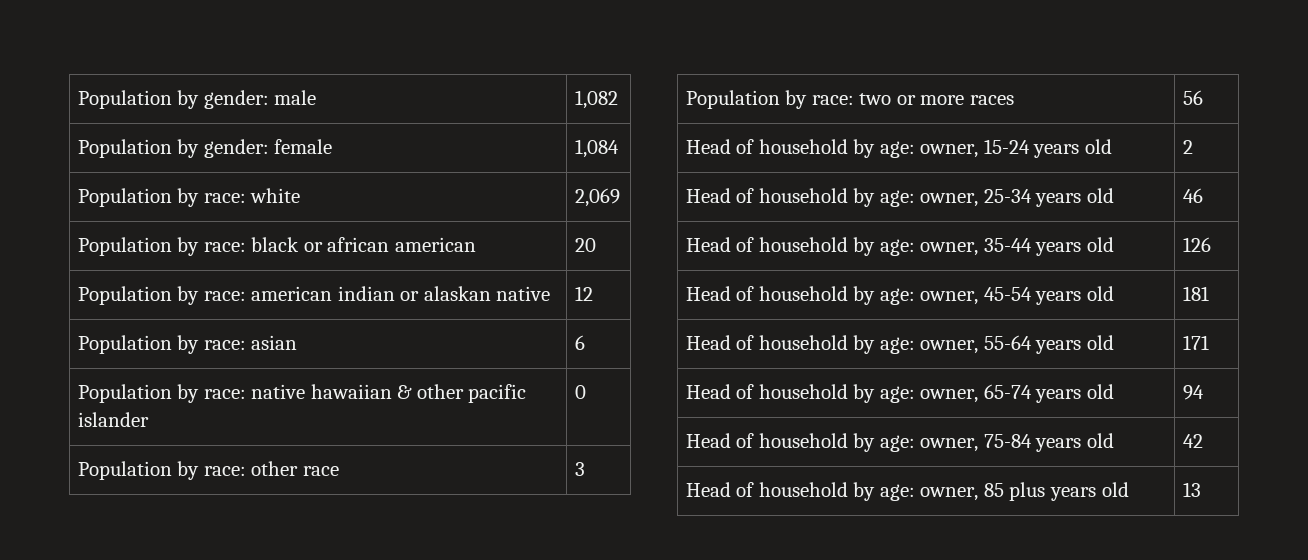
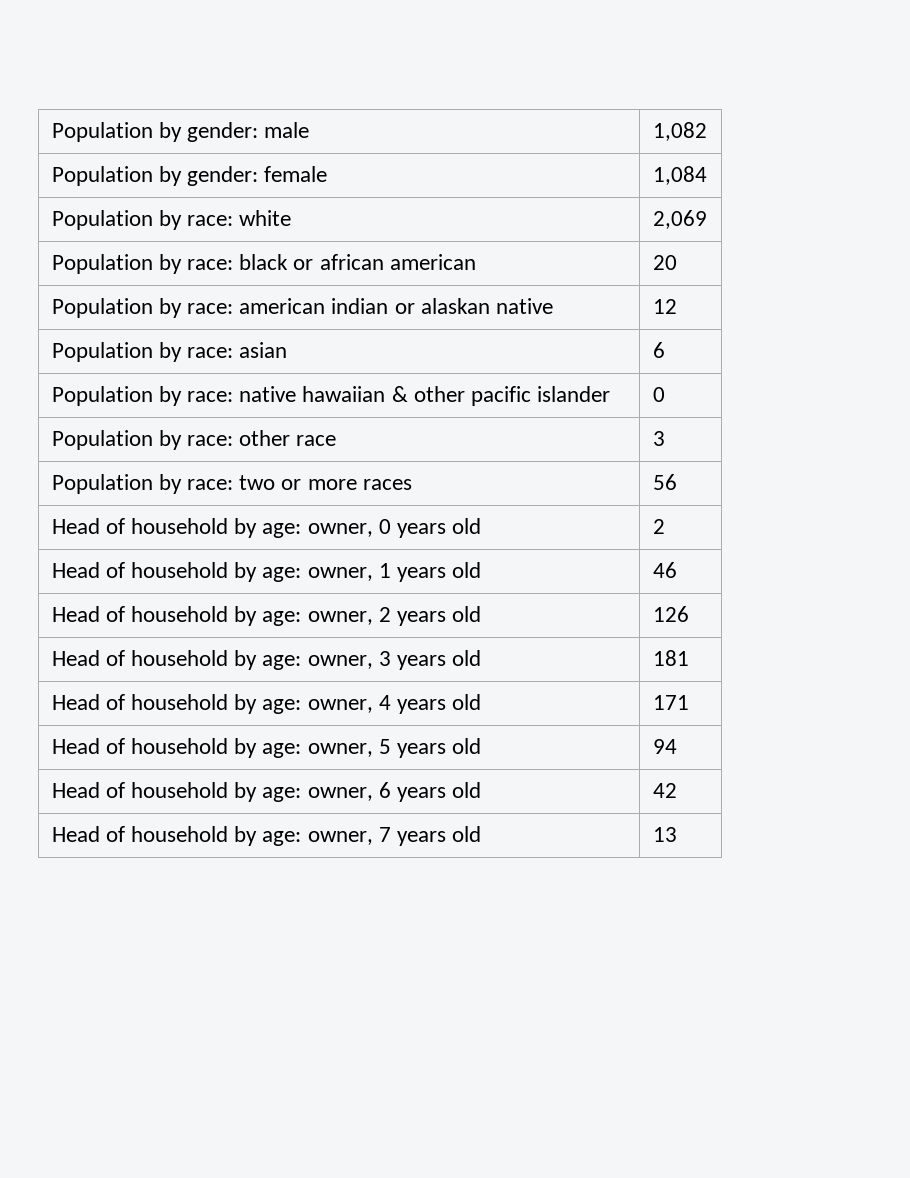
- Head of household by age: owner, 15-24 years old | 2
+ Head of household by age: owner, 0 years old | 2
- Head of household by age: owner, 25-34 years old | 46
+ Head of household by age: owner, 1 years old | 46
- Head of household by age: owner, 35-44 years old | 126
+ Head of household by age: owner, 2 years old | 126
- Head of household by age: owner, 45-54 years old | 181
+ Head of household by age: owner, 3 years old | 181
- Head of household by age: owner, 55-64 years old | 171
+ Head of household by age: owner, 4 years old | 171
- Head of household by age: owner, 65-74 years old | 94
+ Head of household by age: owner, 5 years old | 94
- Head of household by age: owner, 75-84 years old | 42
+ Head of household by age: owner, 6 years old | 42
- Head of household by age: owner, 85 plus years old | 13
+ Head of household by age: owner, 7 years old | 13

